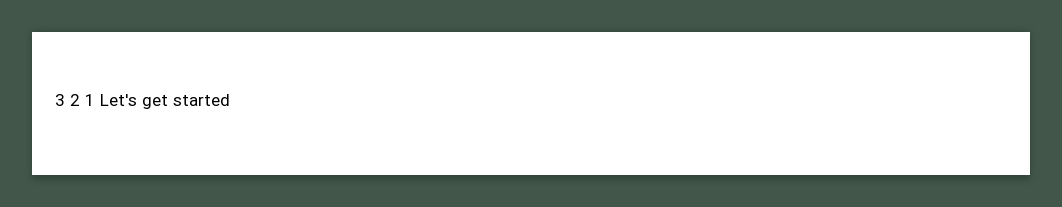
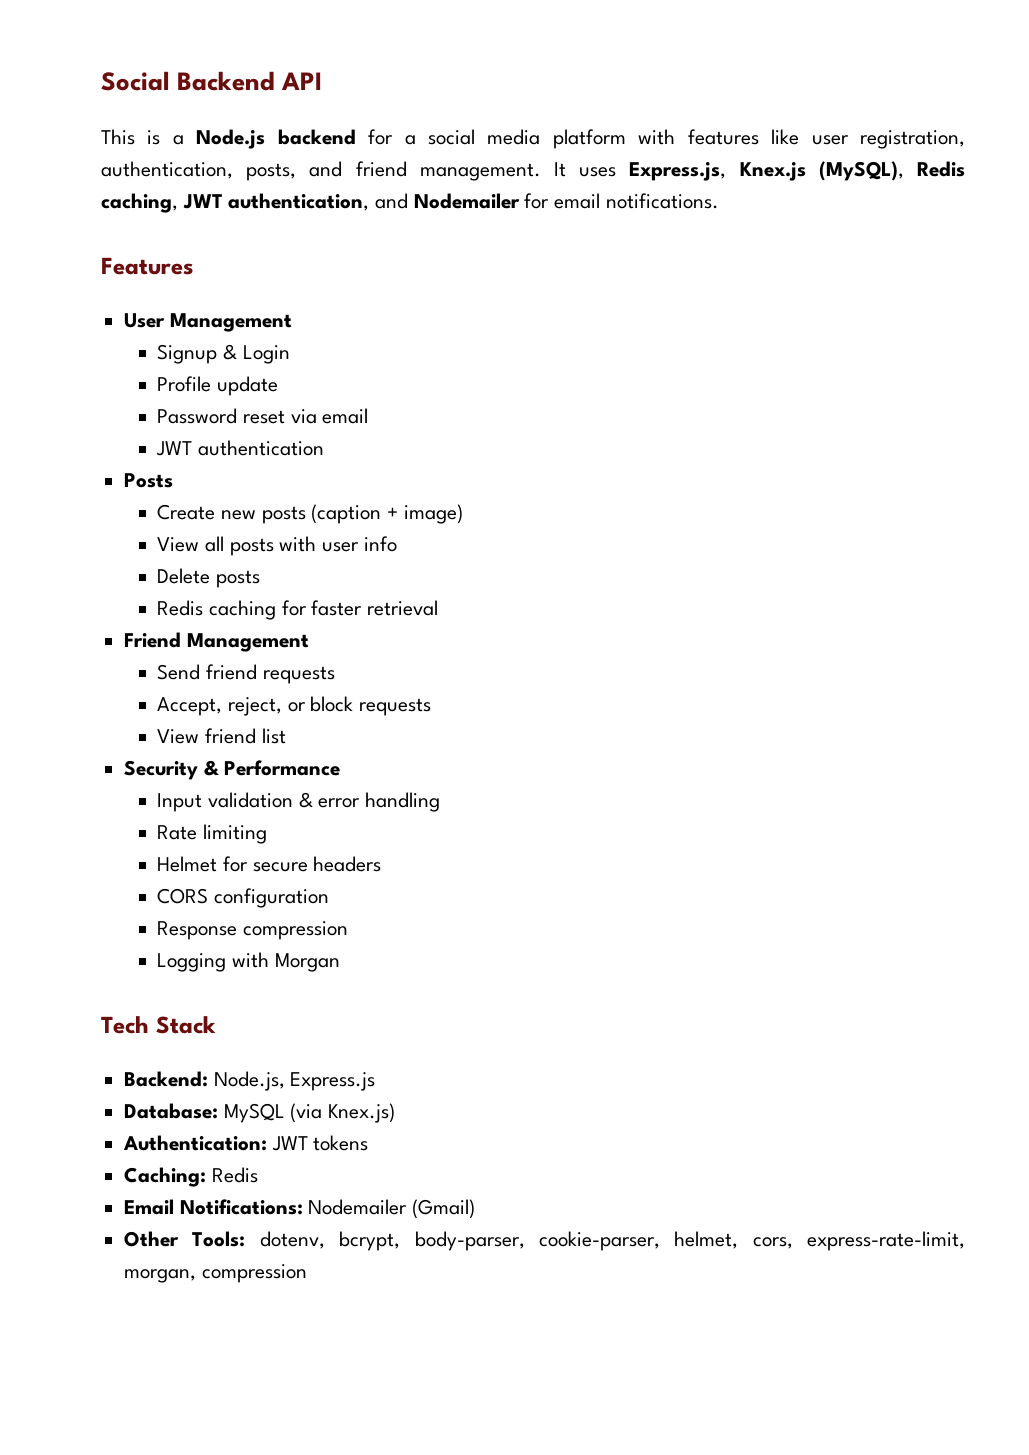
- 3 2 1 Let's get started
+ Social Backend API
+ This is a Node.js backend for a social media platform with features like user registration, authentication, posts, and friend management. It uses Express.js, Knex.js (MySQL), Redis caching, JWT authentication, and Nodemailer for email notifications.
+ Features
+ User Management
+ Signup & Login
+ Profile update
+ Password reset via email
+ JWT authentication
+ Posts
+ Create new posts (caption + image)
+ View all posts with user info
+ Delete posts
+ Redis caching for faster retrieval
+ Friend Management
+ Send friend requests
+ Accept, reject, or block requests
+ View friend list
+ Security & Performance
+ Input validation & error handling
+ Rate limiting
+ Helmet for secure headers
+ CORS configuration
+ Response compression
+ Logging with Morgan
+ Tech Stack
+ Backend: Node.js, Express.js
+ Database: MySQL (via Knex.js)
+ Authentication: JWT tokens
+ Caching: Redis
+ Email Notifications: Nodemailer (Gmail)
+ Other Tools: dotenv, bcrypt, body-parser, cookie-parser, helmet, cors, express-rate-limit, morgan, compression

